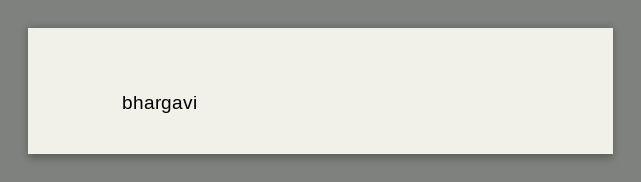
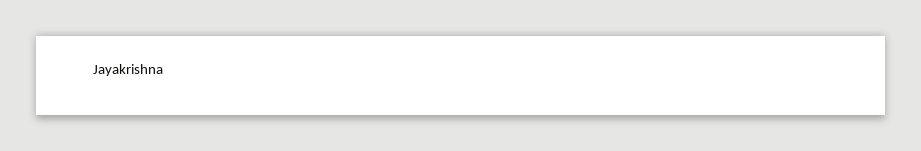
- bhargavi
+ Jayakrishna

